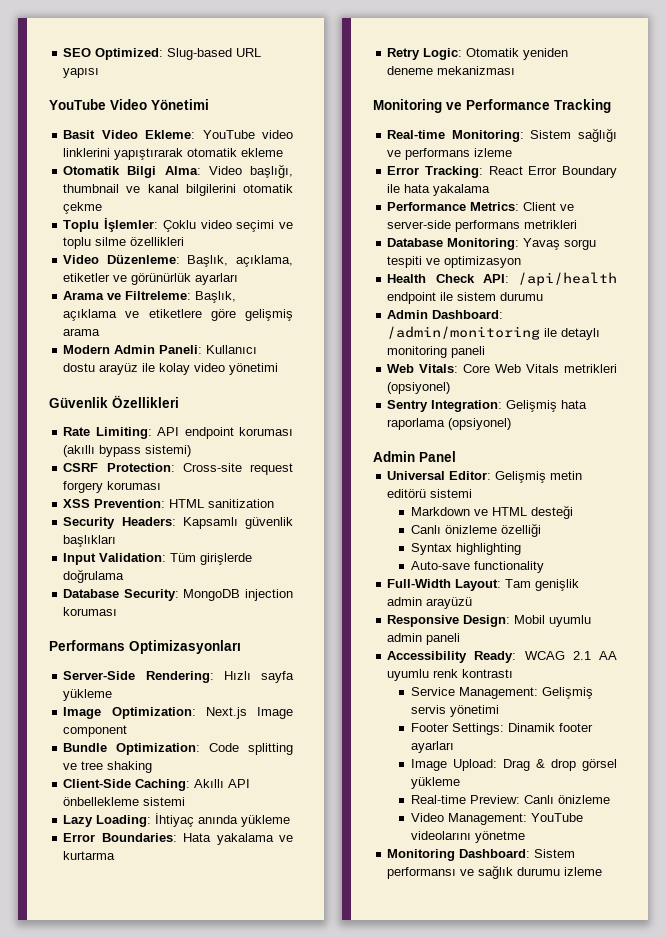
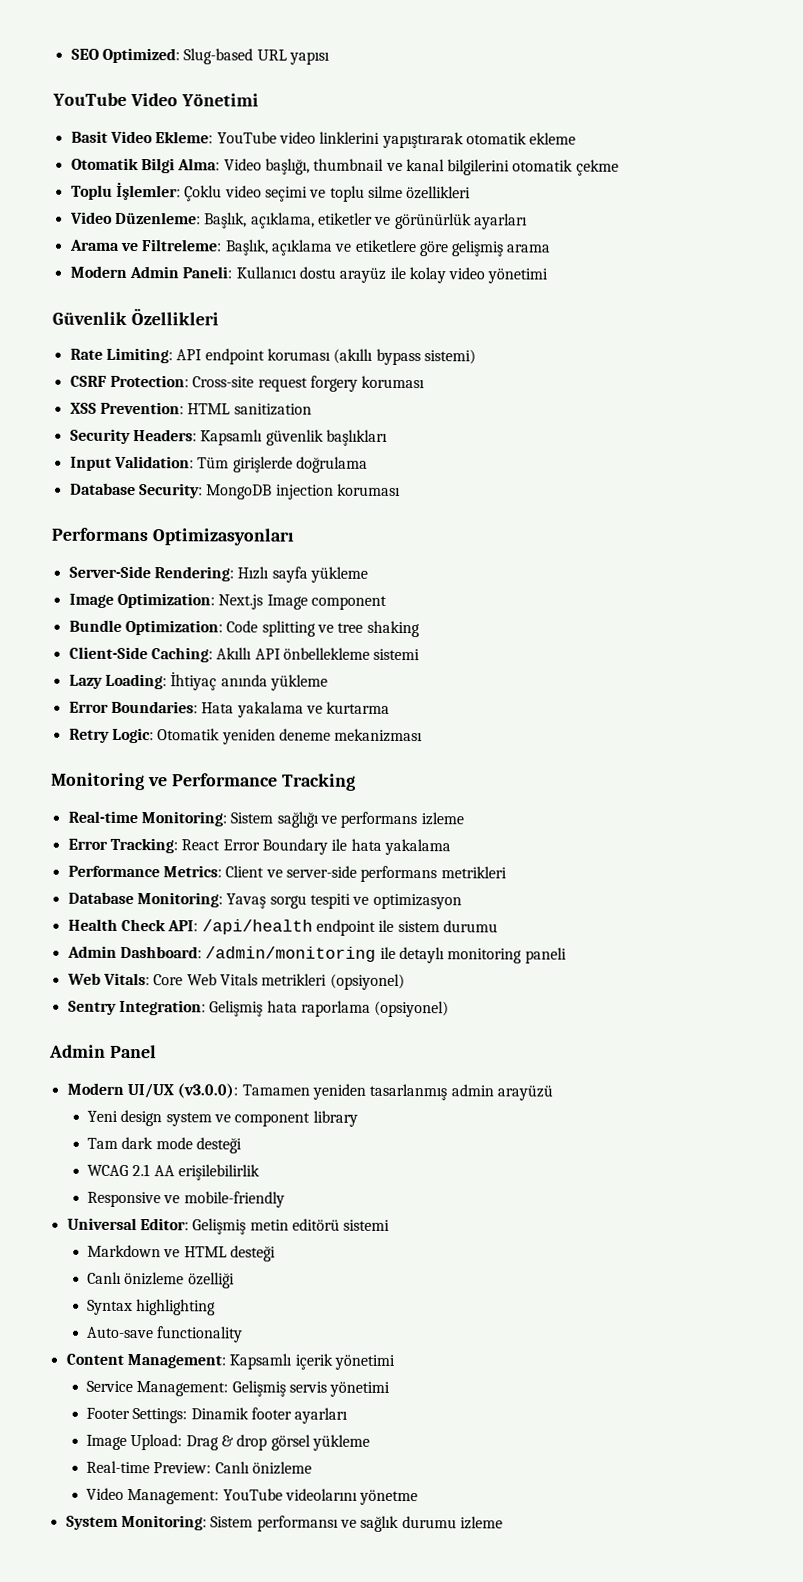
+ Modern UI/UX (v3.0.0): Tamamen yeniden tasarlanmış admin arayüzü
+ Yeni design system ve component library
+ Tam dark mode desteği
+ WCAG 2.1 AA erişilebilirlik
+ Responsive ve mobile-friendly
- Full-Width Layout: Tam genişlik admin arayüzü
- Responsive Design: Mobil uyumlu admin paneli
- Accessibility Ready: WCAG 2.1 AA uyumlu renk kontrastı
+ Content Management: Kapsamlı içerik yönetimi
- Monitoring Dashboard: Sistem performansı ve sağlık durumu izleme
+ System Monitoring: Sistem performansı ve sağlık durumu izleme

